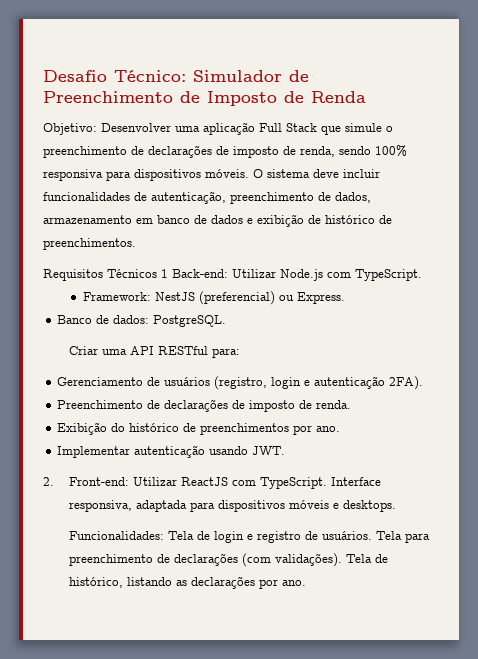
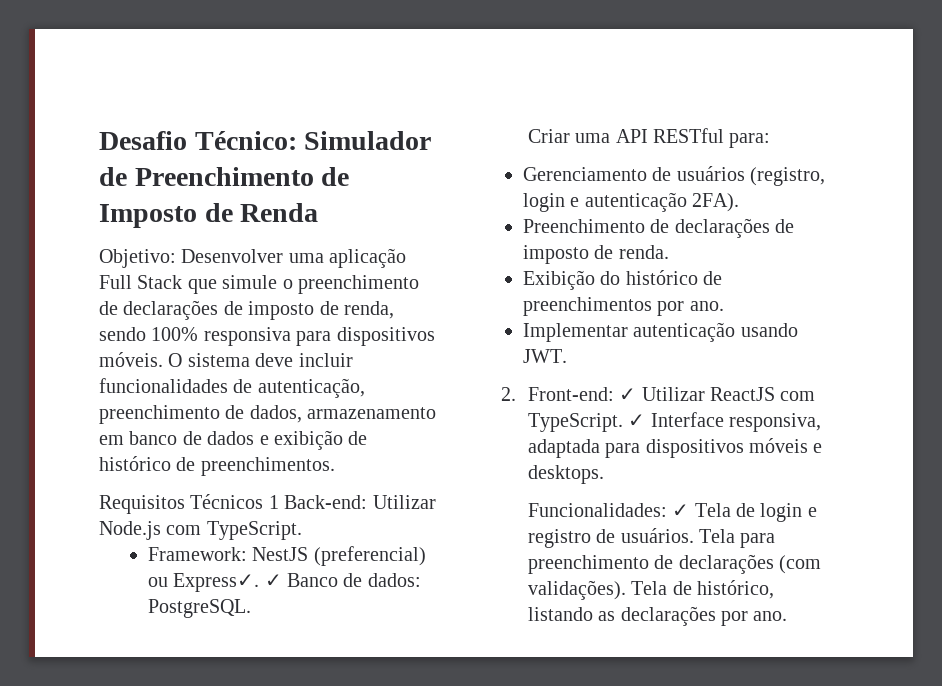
- Framework: NestJS (preferencial) ou Express.
- Banco de dados: PostgreSQL.
+ Framework: NestJS (preferencial) ou Express✓. ✓ Banco de dados: PostgreSQL.
- 2. Front-end: Utilizar ReactJS com TypeScript.
+ 2. Front-end: ✓ Utilizar ReactJS com TypeScript.
- Interface responsiva, adaptada para dispositivos móveis e desktops.
+ ✓ Interface responsiva, adaptada para dispositivos móveis e desktops.
- Funcionalidades: Tela de login e registro de usuários.
+ Funcionalidades: ✓ Tela de login e registro de usuários.

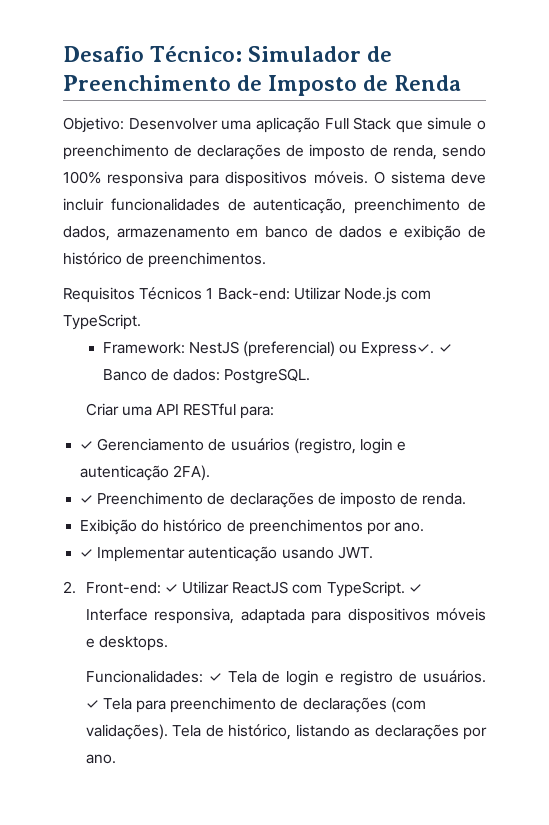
- Gerenciamento de usuários (registro, login e autenticação 2FA).
+ ✓ Gerenciamento de usuários (registro, login e autenticação 2FA).
- Preenchimento de declarações de imposto de renda.
+ ✓ Preenchimento de declarações de imposto de renda.
- Implementar autenticação usando JWT.
+ ✓ Implementar autenticação usando JWT.
- Tela para preenchimento de declarações (com validações).
+ ✓ Tela para preenchimento de declarações (com validações).

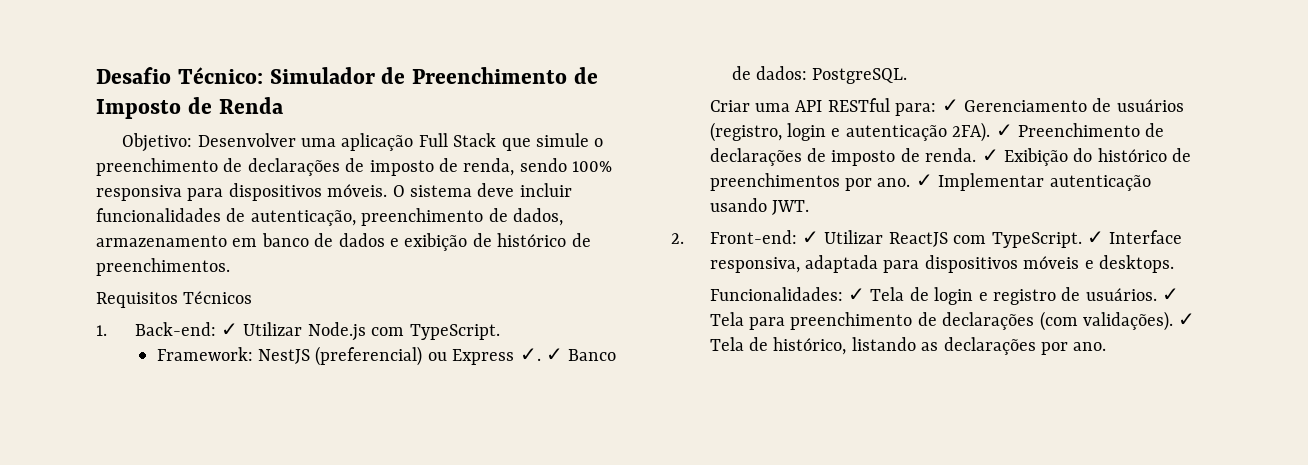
- Requisitos Técnicos 1 Back-end: Utilizar Node.js com TypeScript.
+ Requisitos Técnicos
+ 1. Back-end: ✓ Utilizar Node.js com TypeScript.
- Framework: NestJS (preferencial) ou Express✓.
+ Framework: NestJS (preferencial) ou Express ✓.
- Criar uma API RESTful para:
- ✓ Gerenciamento de usuários (registro, login e autenticação 2FA).
- ✓ Preenchimento de declarações de imposto de renda.
- Exibição do histórico de preenchimentos por ano.
- ✓ Implementar autenticação usando JWT.
+ Criar uma API RESTful para: ✓ Gerenciamento de usuários (registro, login e autenticação 2FA). ✓ Preenchimento de declarações de imposto de renda. ✓ Exibição do histórico de preenchimentos por ano. ✓ Implementar autenticação usando JWT.
- Tela de histórico, listando as declarações por ano.
+ ✓ Tela de histórico, listando as declarações por ano.

